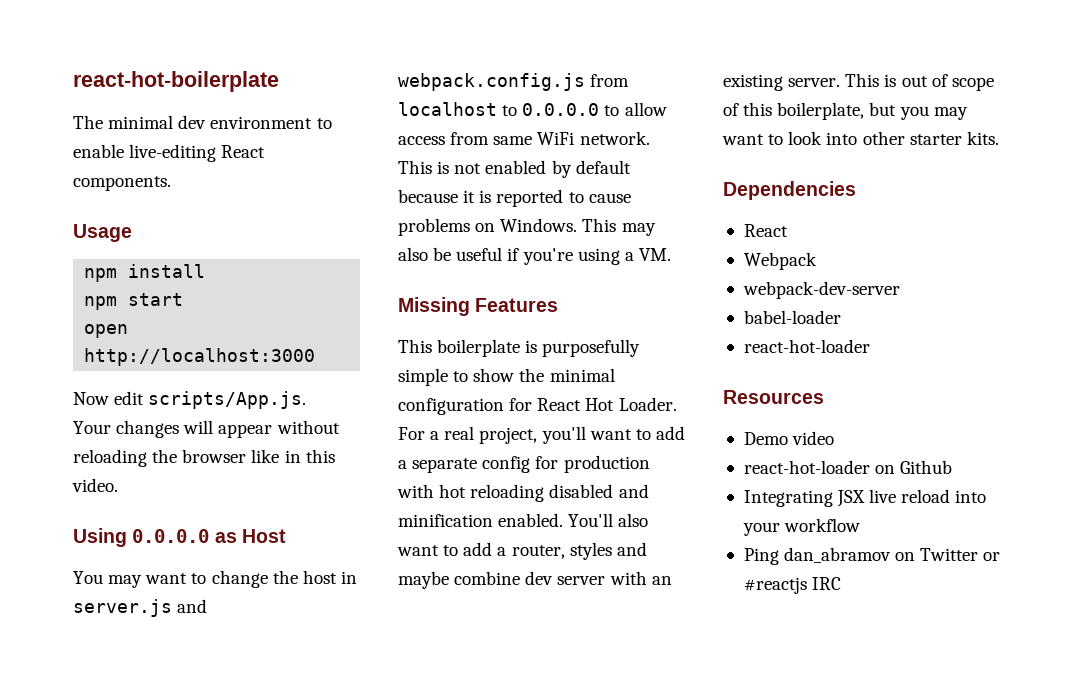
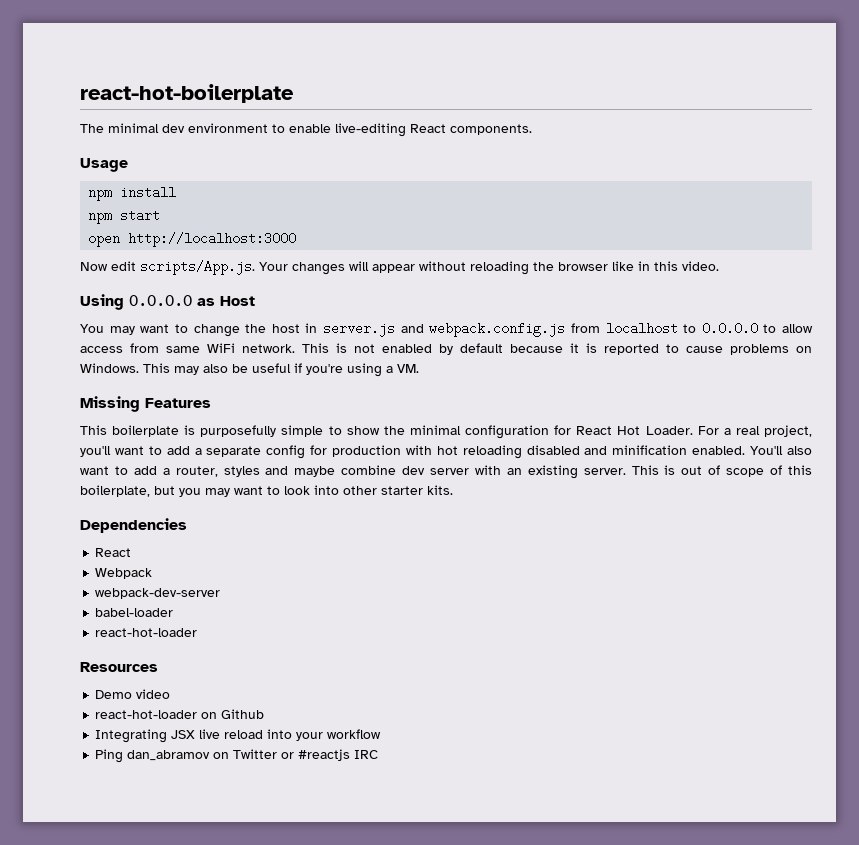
- Now edit scripts/App.js.
- Your changes will appear without reloading the browser like in this video.
+ Now edit scripts/App.js. Your changes will appear without reloading the browser like in this video.

